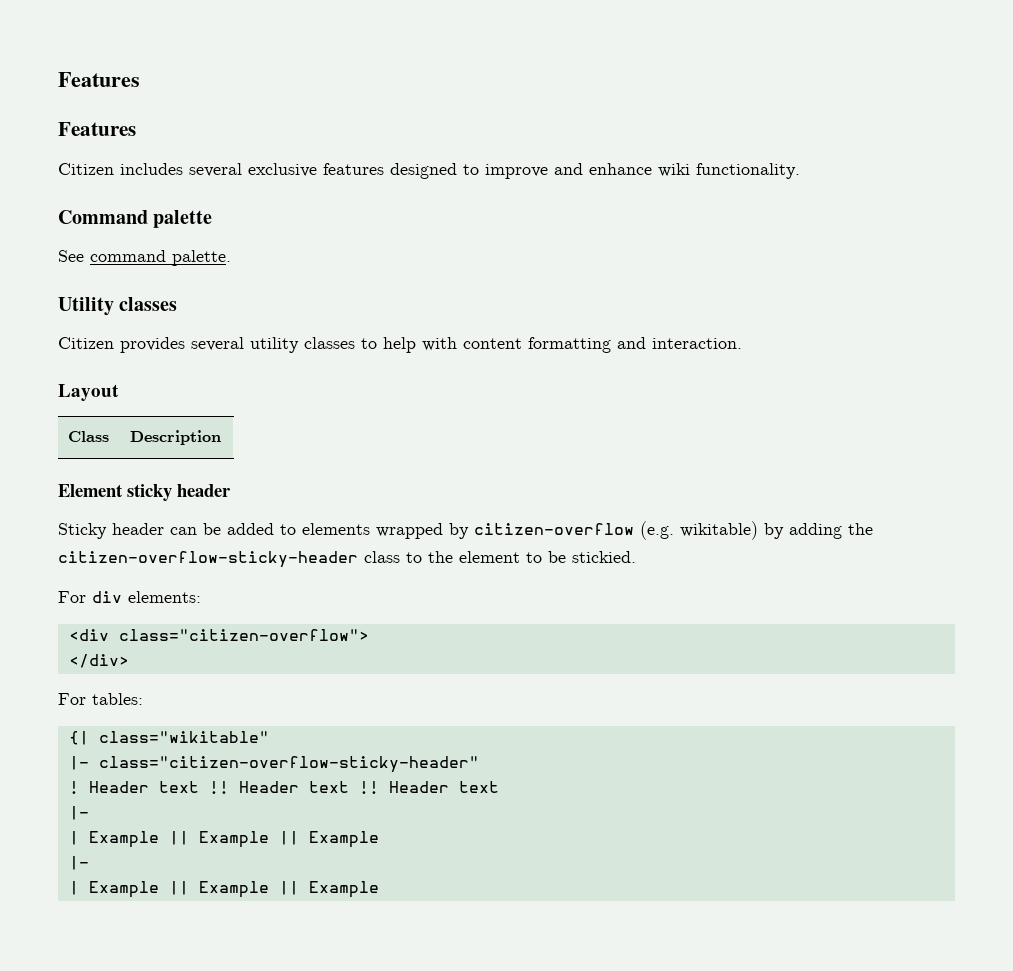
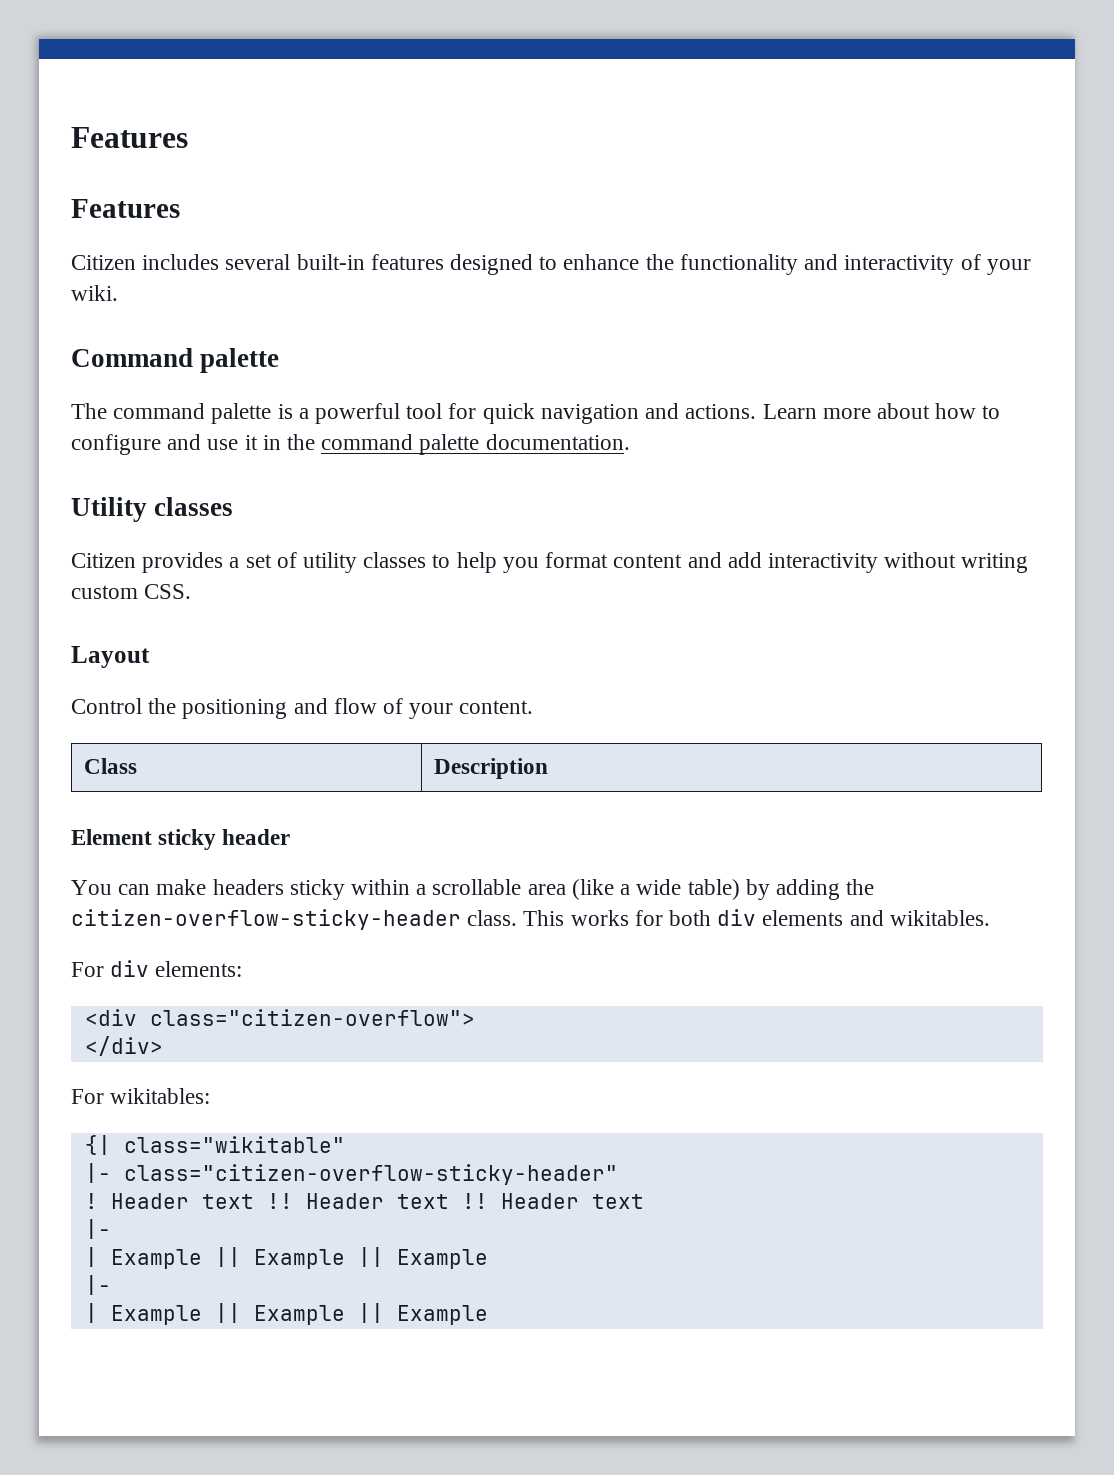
- Citizen includes several exclusive features designed to improve and enhance wiki functionality.
+ Citizen includes several built-in features designed to enhance the functionality and interactivity of your wiki.
  Command palette
- See command palette.
+ The command palette is a powerful tool for quick navigation and actions. Learn more about how to configure and use it in the command palette documentation.
- Citizen provides several utility classes to help with content formatting and interaction.
+ Citizen provides a set of utility classes to help you format content and add interactivity without writing custom CSS.
  Layout
+ Control the positioning and flow of your content.
- Sticky header can be added to elements wrapped by citizen-overflow (e.g. wikitable) by adding the citizen-overflow-sticky-header class to the element to be stickied.
+ You can make headers sticky within a scrollable area (like a wide table) by adding the citizen-overflow-sticky-header class. This works for both div elements and wikitables.
- For tables:
+ For wikitables:

